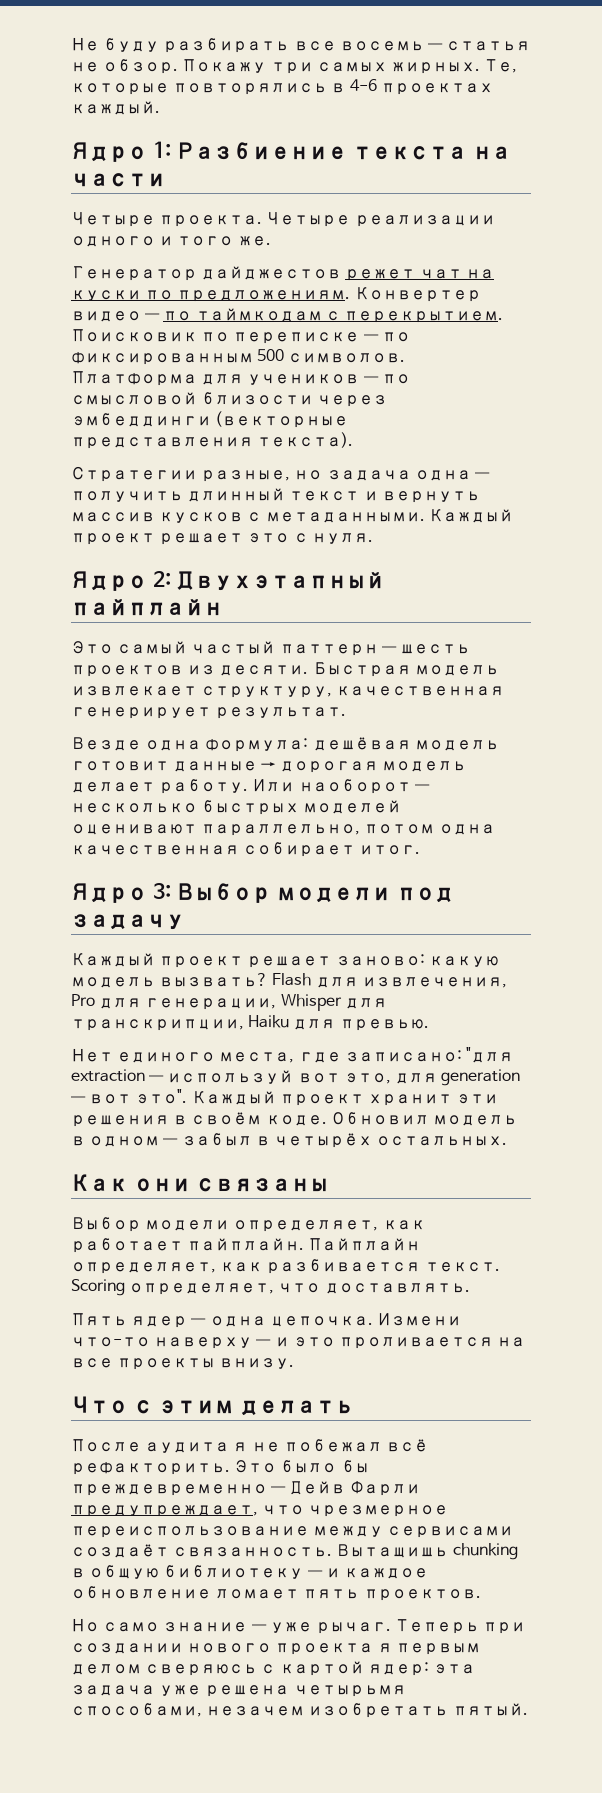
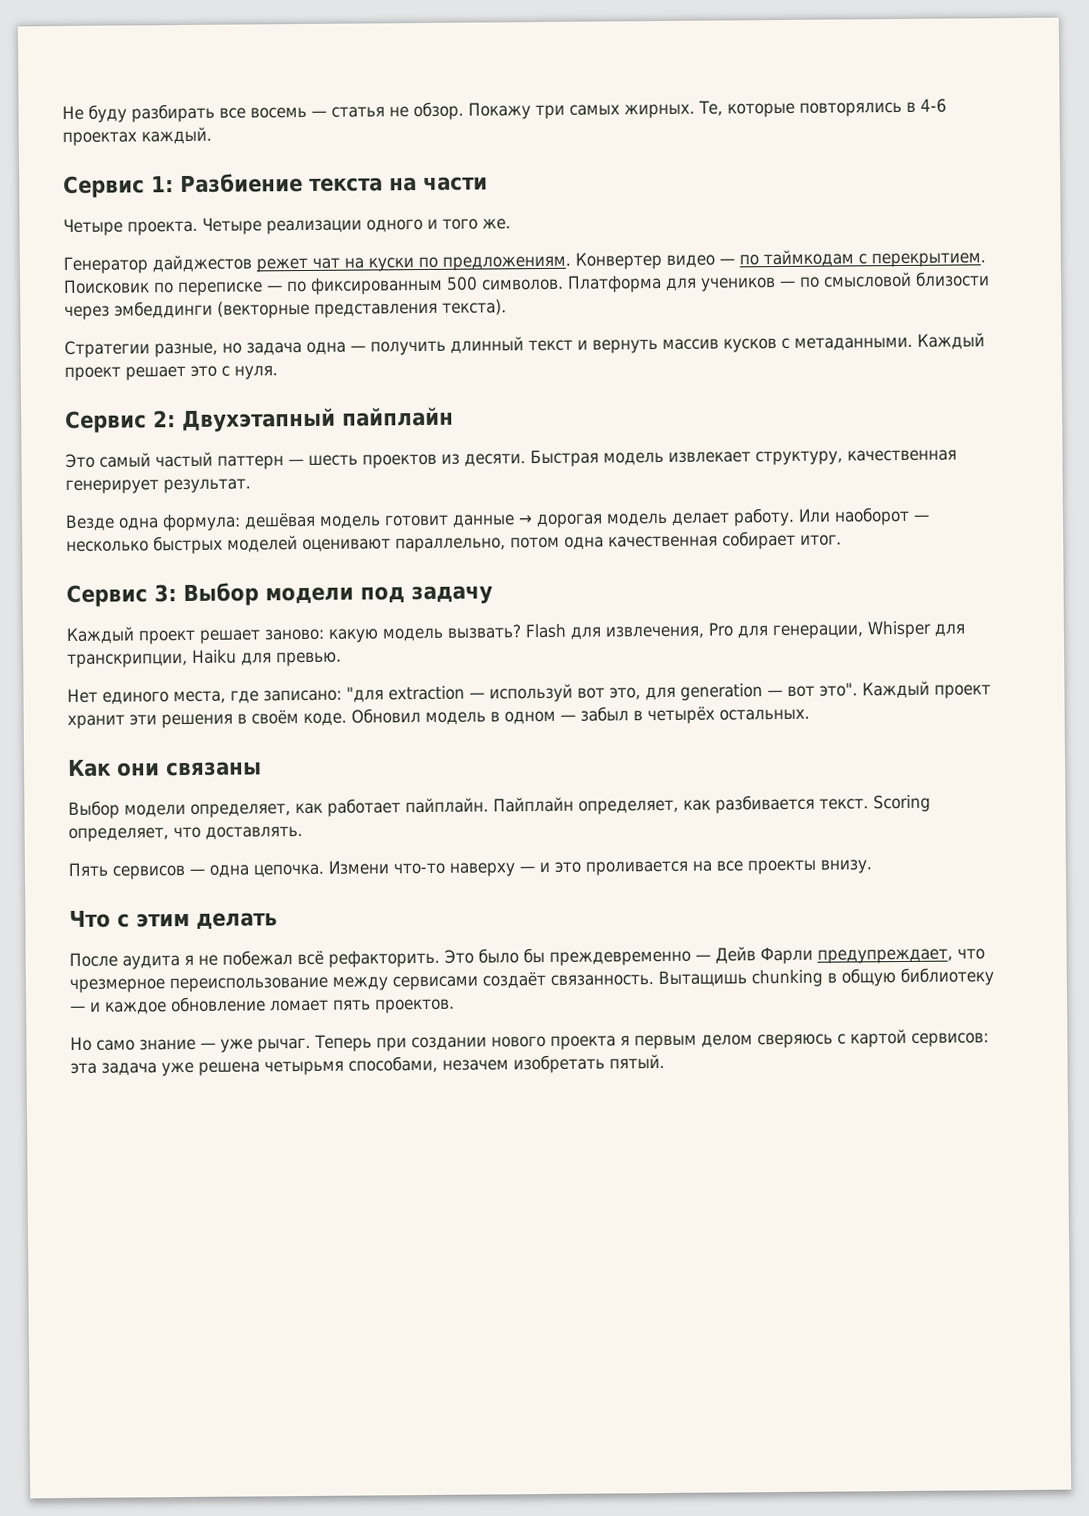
- Ядро 1: Разбиение текста на части
+ Сервис 1: Разбиение текста на части
- Ядро 2: Двухэтапный пайплайн
+ Сервис 2: Двухэтапный пайплайн
- Ядро 3: Выбор модели под задачу
+ Сервис 3: Выбор модели под задачу
- Пять ядер — одна цепочка.
+ Пять сервисов — одна цепочка.
- Теперь при создании нового проекта я первым делом сверяюсь с картой ядер: эта задача уже решена четырьмя способами, незачем изобретать пятый.
+ Теперь при создании нового проекта я первым делом сверяюсь с картой сервисов: эта задача уже решена четырьмя способами, незачем изобретать пятый.

